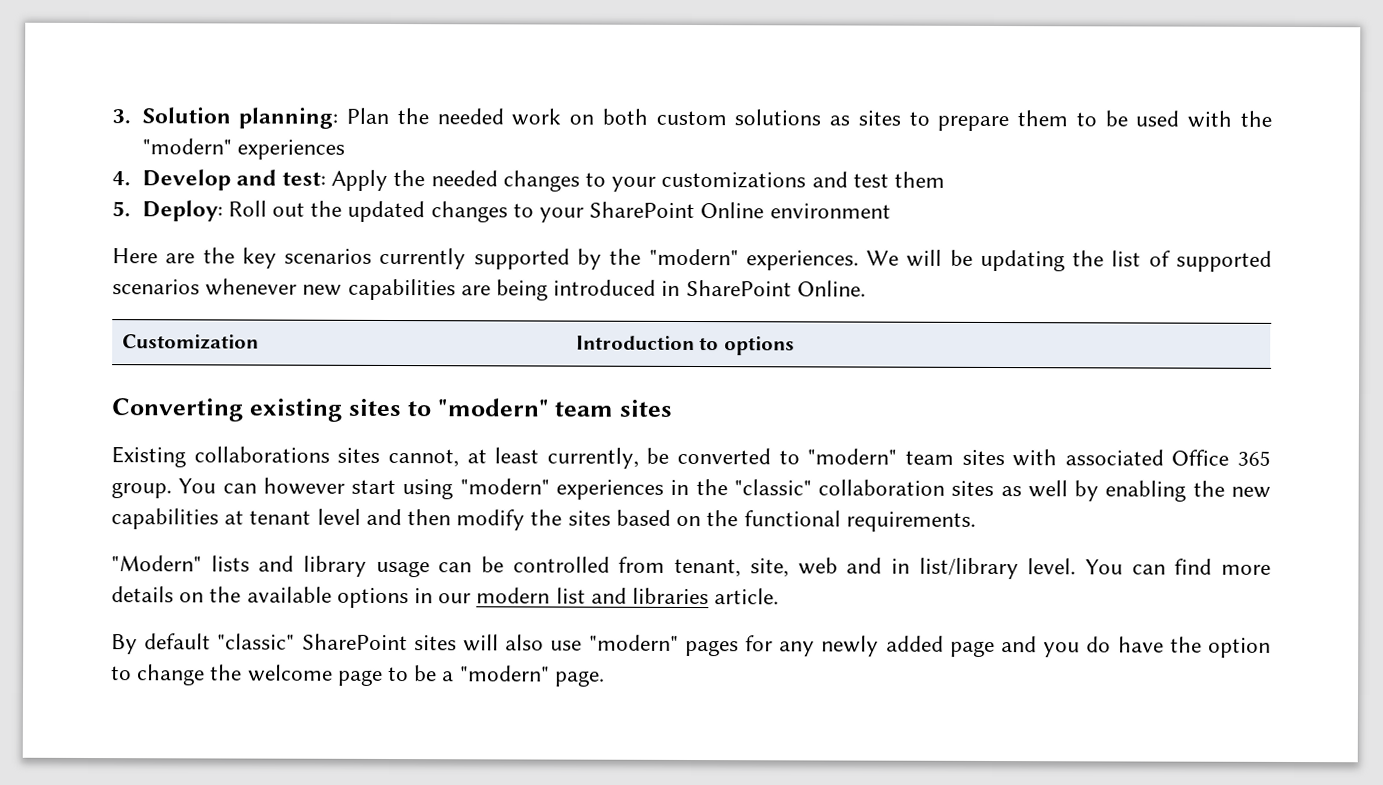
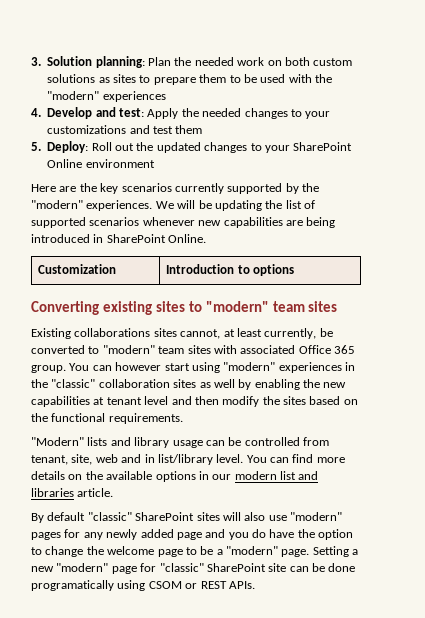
+ Setting a new "modern" page for "classic" SharePoint site can be done programatically using CSOM or REST APIs.

